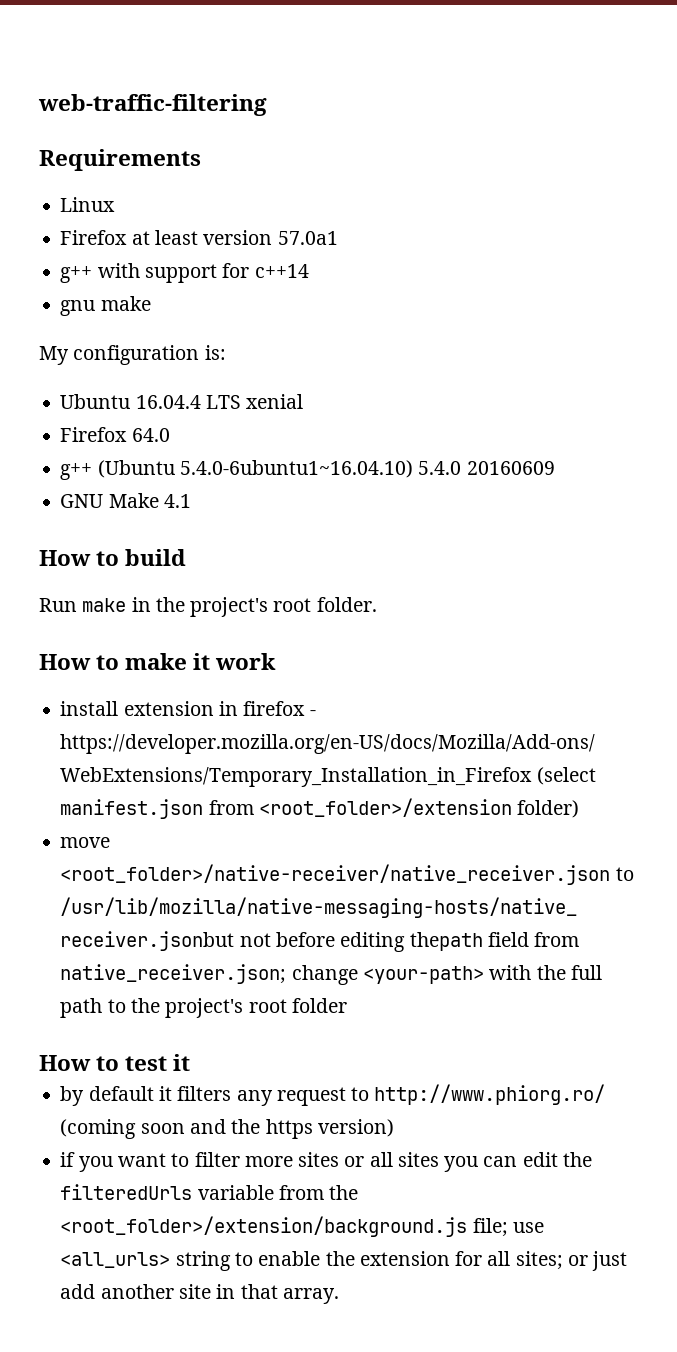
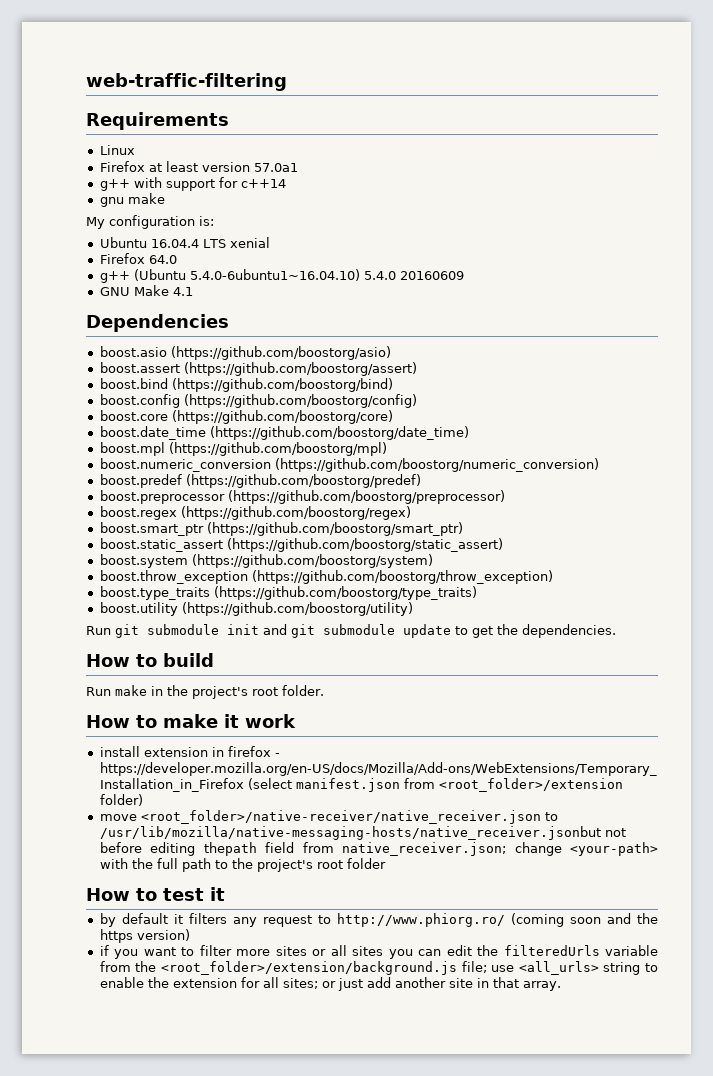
+ Dependencies
+ boost.asio (https://github.com/boostorg/asio)
+ boost.assert (https://github.com/boostorg/assert)
+ boost.bind (https://github.com/boostorg/bind)
+ boost.config (https://github.com/boostorg/config)
+ boost.core (https://github.com/boostorg/core)
+ boost.date_time (https://github.com/boostorg/date_time)
+ boost.mpl (https://github.com/boostorg/mpl)
+ boost.numeric_conversion (https://github.com/boostorg/numeric_conversion)
+ boost.predef (https://github.com/boostorg/predef)
+ boost.preprocessor (https://github.com/boostorg/preprocessor)
+ boost.regex (https://github.com/boostorg/regex)
+ boost.smart_ptr (https://github.com/boostorg/smart_ptr)
+ boost.static_assert (https://github.com/boostorg/static_assert)
+ boost.system (https://github.com/boostorg/system)
+ boost.throw_exception (https://github.com/boostorg/throw_exception)
+ boost.type_traits (https://github.com/boostorg/type_traits)
+ boost.utility (https://github.com/boostorg/utility)
+ Run git submodule init and git submodule update to get the dependencies.

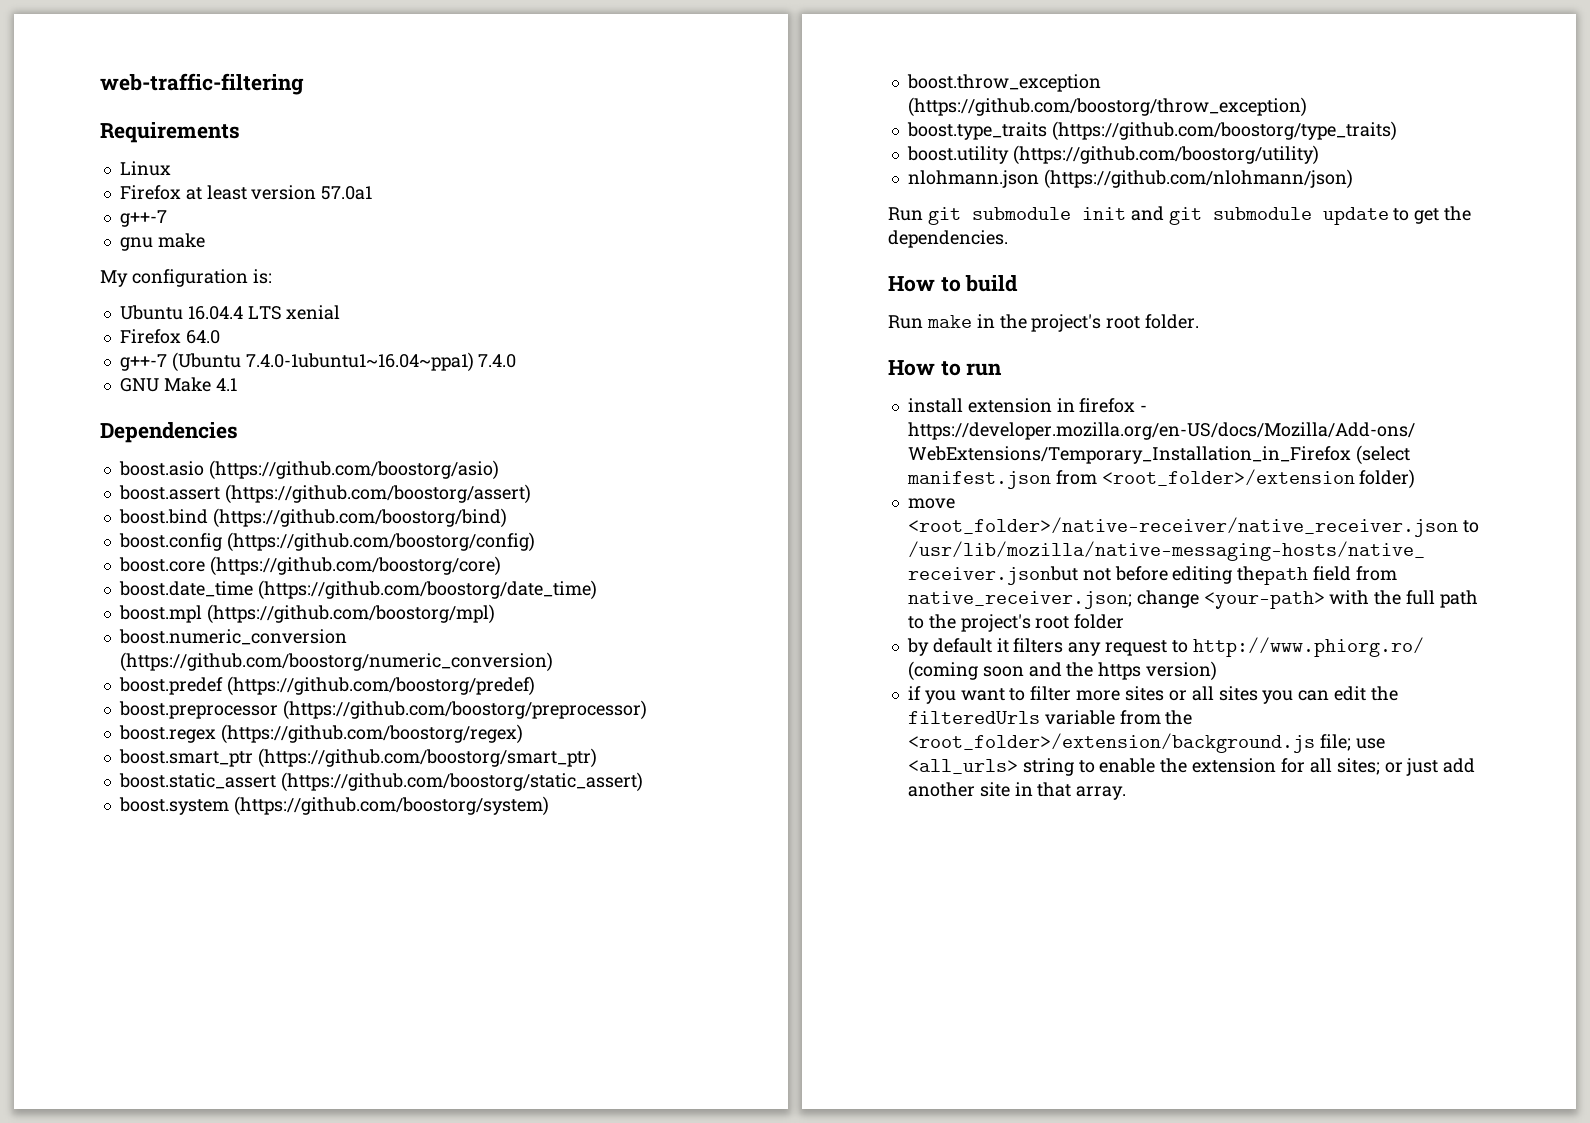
  Firefox at least version 57.0a1
- g++ with support for c++14
+ g++-7
- g++ (Ubuntu 5.4.0-6ubuntu1~16.04.10) 5.4.0 20160609
+ g++-7 (Ubuntu 7.4.0-1ubuntu1~16.04~ppa1) 7.4.0
+ nlohmann.json (https://github.com/nlohmann/json)
- How to make it work
+ How to run
- How to test it

